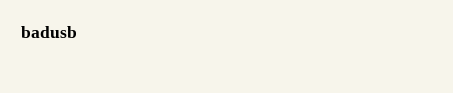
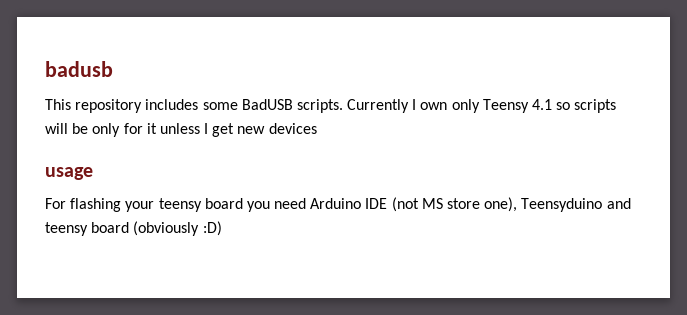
+ This repository includes some BadUSB scripts. Currently I own only Teensy 4.1 so scripts will be only for it unless I get new devices
+ usage
+ For flashing your teensy board you need Arduino IDE (not MS store one), Teensyduino and teensy board (obviously :D)

